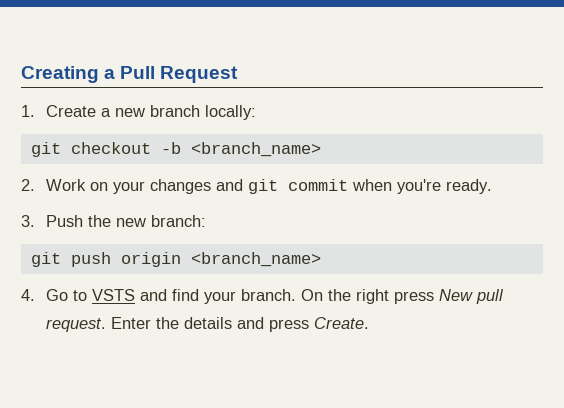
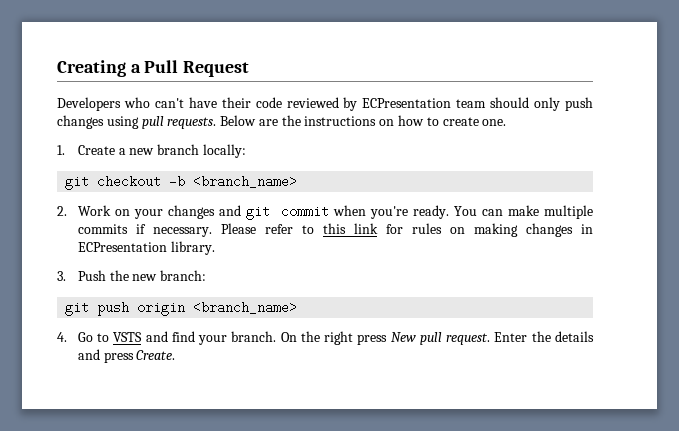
+ Developers who can't have their code reviewed by ECPresentation team should only push changes using pull requests. Below are the instructions on how to create one.
+ You can make multiple commits if necessary. Please refer to this link for rules on making changes in ECPresentation library.

